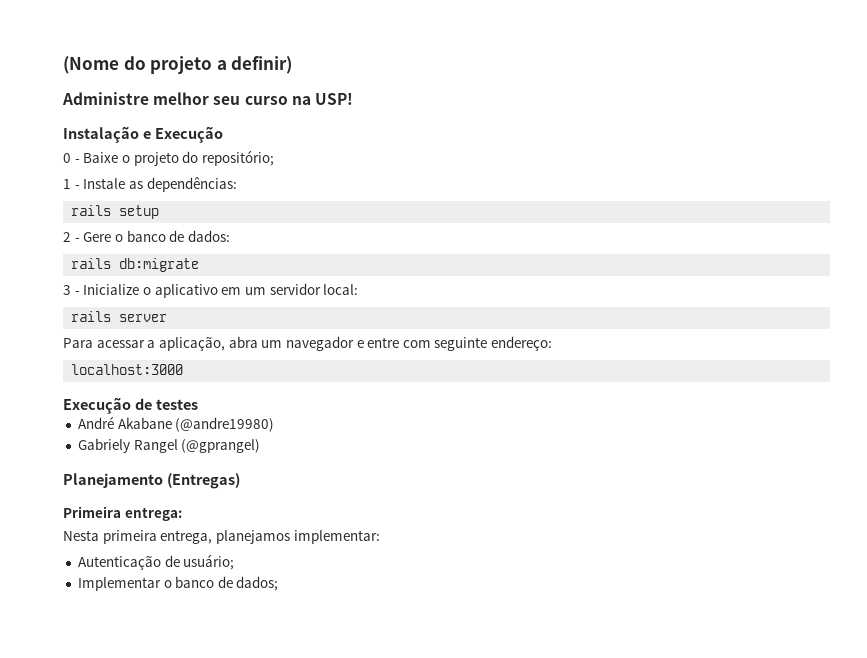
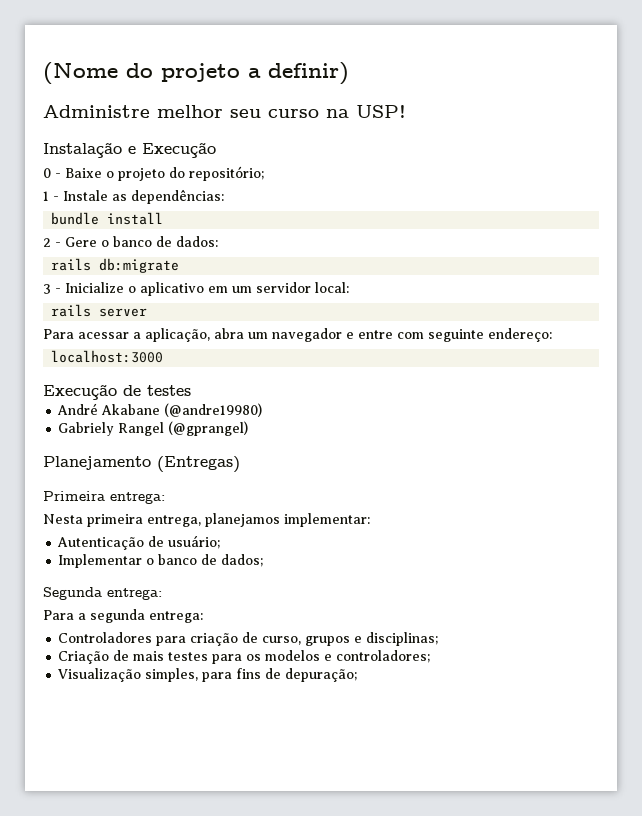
- rails setup
+ bundle install
+ Segunda entrega:
+ Para a segunda entrega:
+ Controladores para criação de curso, grupos e disciplinas;
+ Criação de mais testes para os modelos e controladores;
+ Visualização simples, para fins de depuração;

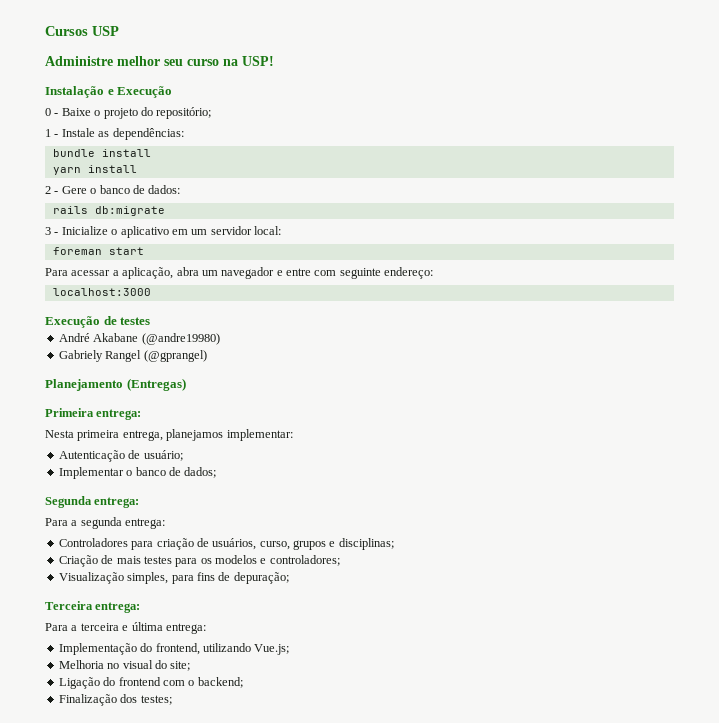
- (Nome do projeto a definir)
+ Cursos USP
+ yarn install
- rails server
+ foreman start
- Controladores para criação de curso, grupos e disciplinas;
+ Controladores para criação de usuários, curso, grupos e disciplinas;
+ Terceira entrega:
+ Para a terceira e última entrega:
+ Implementação do frontend, utilizando Vue.js;
+ Melhoria no visual do site;
+ Ligação do frontend com o backend;
+ Finalização dos testes;

